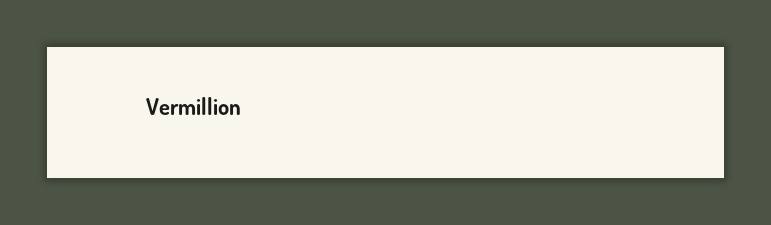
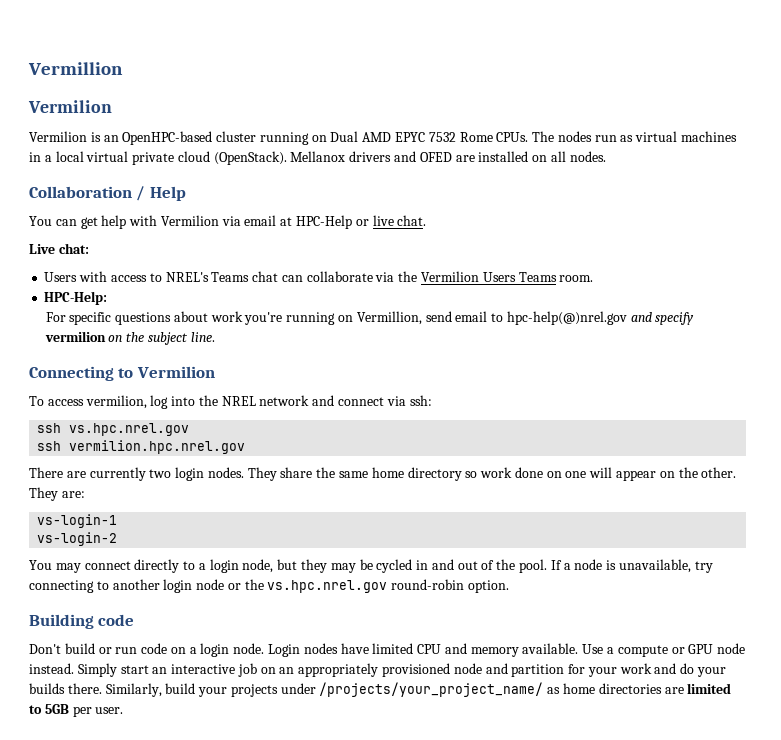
  Vermillion
+ Vermilion
+ Vermilion is an OpenHPC-based cluster running on Dual AMD EPYC 7532 Rome CPUs. The nodes run as virtual machines in a local virtual private cloud (OpenStack). Mellanox drivers and OFED are installed on all nodes.
+ Collaboration / Help
+ You can get help with Vermilion via email at HPC-Help or live chat.
+ Live chat:
+ Users with access to NREL's Teams chat can collaborate via the Vermilion Users Teams room.
+ HPC-Help:
+ For specific questions about work you're running on Vermillion, send email to hpc-help(@)nrel.gov and specify vermilion on the subject line.
+ Connecting to Vermilion
+ To access vermilion, log into the NREL network and connect via ssh:
+ ssh vs.hpc.nrel.gov
+ ssh vermilion.hpc.nrel.gov
+ There are currently two login nodes. They share the same home directory so work done on one will appear on the other. They are:
+ vs-login-1
+ vs-login-2
+ You may connect directly to a login node, but they may be cycled in and out of the pool. If a node is unavailable, try connecting to another login node or the vs.hpc.nrel.gov round-robin option.
+ Building code
+ Don't build or run code on a login node. Login nodes have limited CPU and memory available. Use a compute or GPU node instead. Simply start an interactive job on an appropriately provisioned node and partition for your work and do your builds there. Similarly, build your projects under /projects/your_project_name/ as home directories are limited to 5GB per user.

